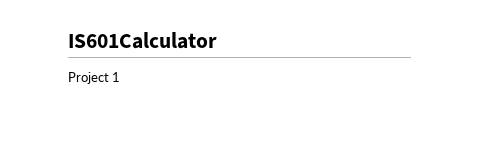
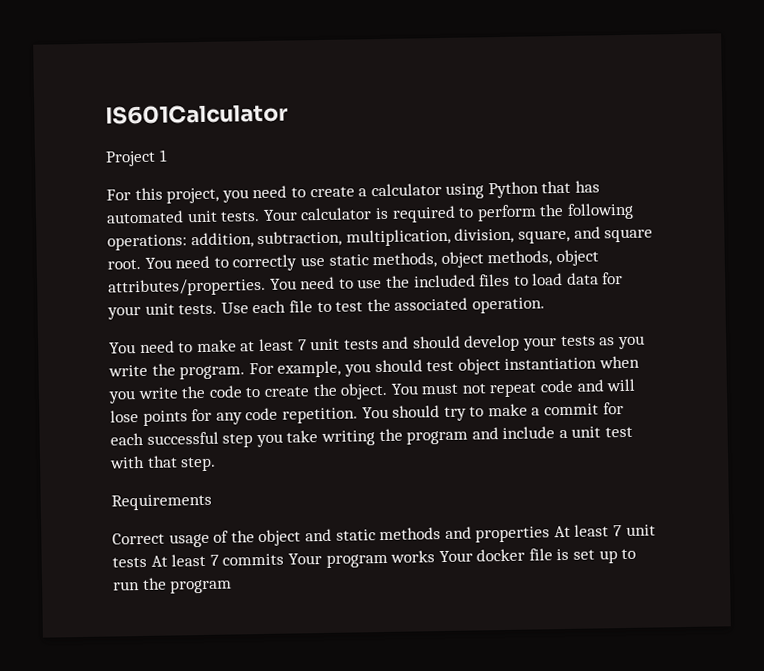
+ For this project, you need to create a calculator using Python that has automated unit tests. Your calculator is required to perform the following operations: addition, subtraction, multiplication, division, square, and square root. You need to correctly use static methods, object methods, object attributes/properties. You need to use the included files to load data for your unit tests. Use each file to test the associated operation.
+ You need to make at least 7 unit tests and should develop your tests as you write the program. For example, you should test object instantiation when you write the code to create the object. You must not repeat code and will lose points for any code repetition. You should try to make a commit for each successful step you take writing the program and include a unit test with that step.
+ Requirements
+ Correct usage of the object and static methods and properties At least 7 unit tests At least 7 commits Your program works Your docker file is set up to run the program

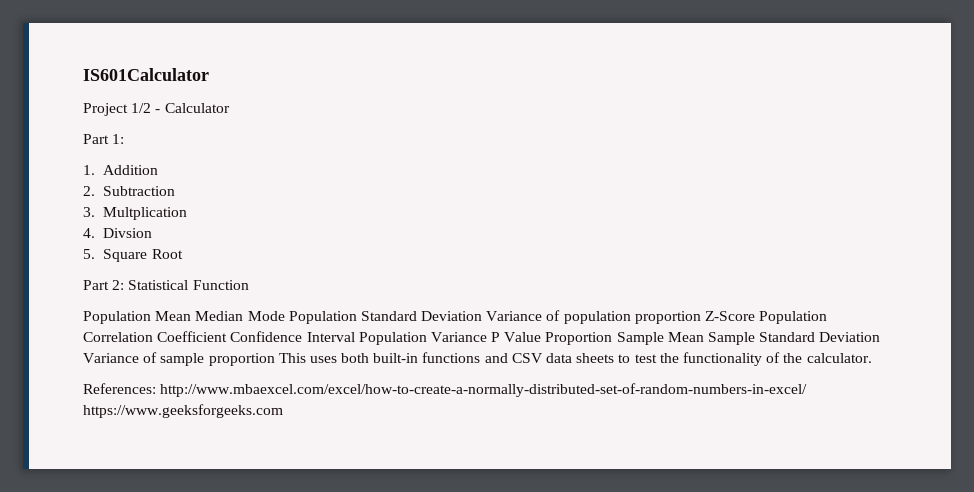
- Project 1
- For this project, you need to create a calculator using Python that has automated unit tests. Your calculator is required to perform the following operations: addition, subtraction, multiplication, division, square, and square root. You need to correctly use static methods, object methods, object attributes/properties. You need to use the included files to load data for your unit tests. Use each file to test the associated operation.
- You need to make at least 7 unit tests and should develop your tests as you write the program. For example, you should test object instantiation when you write the code to create the object. You must not repeat code and will lose points for any code repetition. You should try to make a commit for each successful step you take writing the program and include a unit test with that step.
- Requirements
- Correct usage of the object and static methods and properties At least 7 unit tests At least 7 commits Your program works Your docker file is set up to run the program
+ Project 1/2 - Calculator
+ Part 1:
+ 1. Addition
+ 2. Subtraction
+ 3. Multplication
+ 4. Divsion
+ 5. Square Root
+ Part 2: Statistical Function
+ Population Mean Median Mode Population Standard Deviation Variance of population proportion Z-Score Population Correlation Coefficient Confidence Interval Population Variance P Value Proportion Sample Mean Sample Standard Deviation Variance of sample proportion This uses both built-in functions and CSV data sheets to test the functionality of the calculator.
+ References: http://www.mbaexcel.com/excel/how-to-create-a-normally-distributed-set-of-random-numbers-in-excel/ https://www.geeksforgeeks.com

